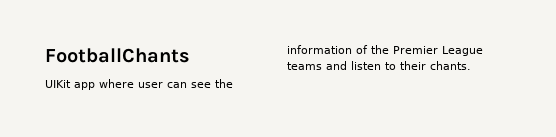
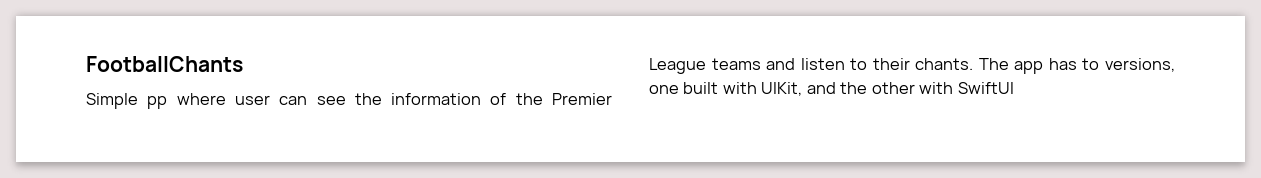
- UIKit app where user can see the information of the Premier League teams and listen to their chants.
+ Simple pp where user can see the information of the Premier League teams and listen to their chants.
+ The app has to versions, one built with UIKit, and the other with SwiftUI

